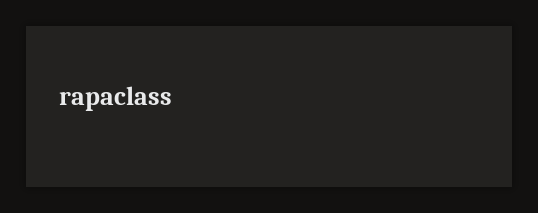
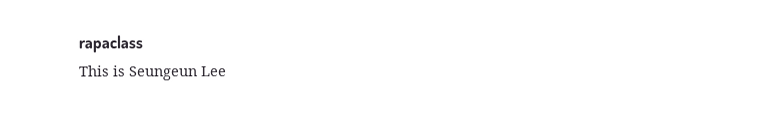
+ This is Seungeun Lee

